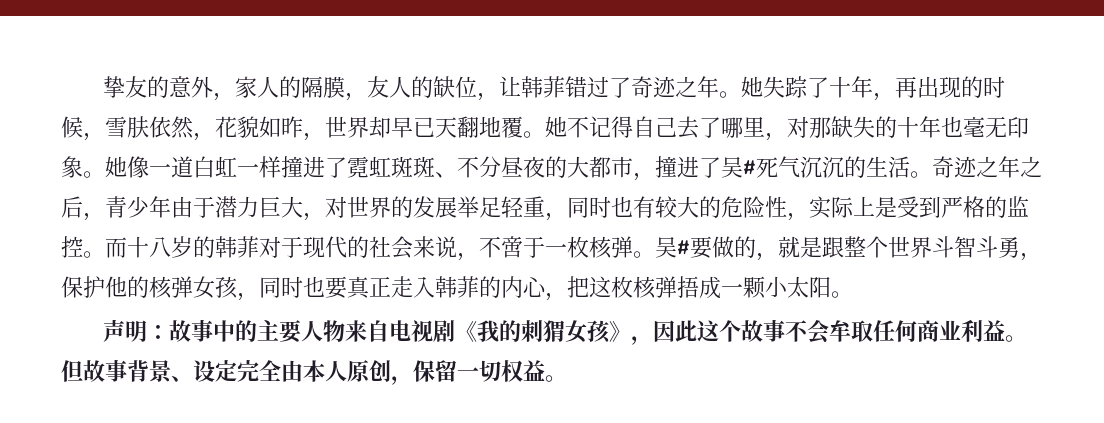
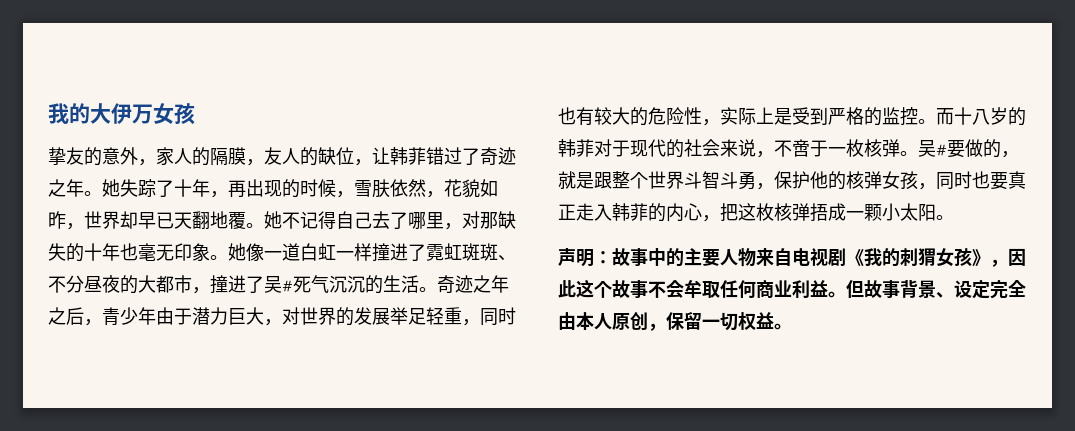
+ 我的大伊万女孩

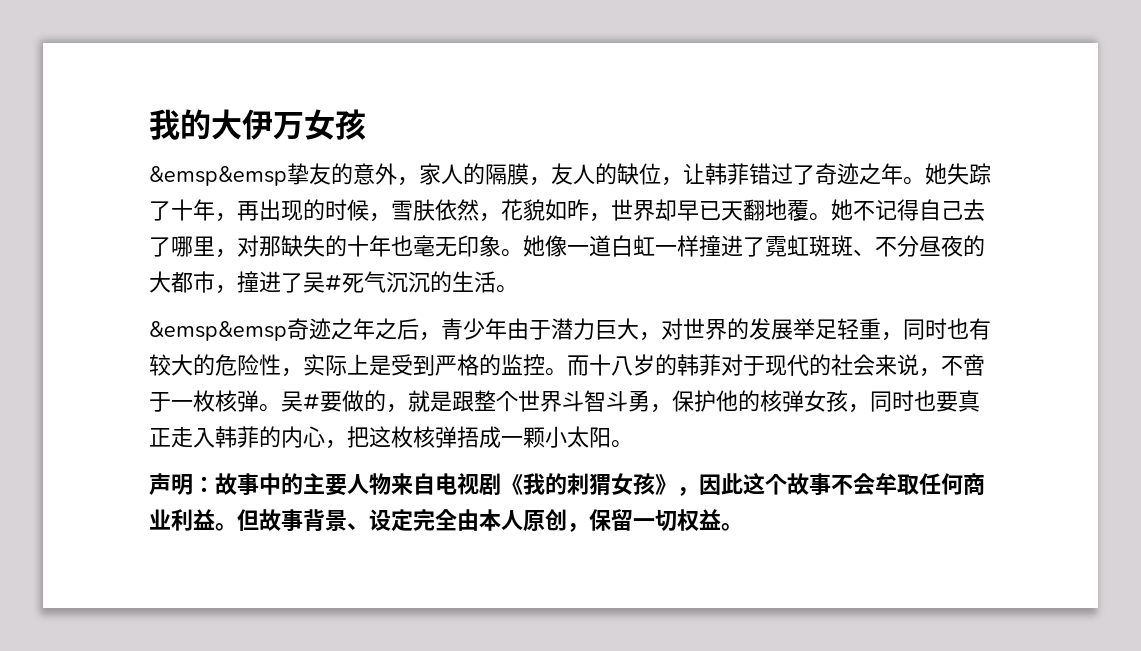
- 挚友的意外，家人的隔膜，友人的缺位，让韩菲错过了奇迹之年。
+ &emsp&emsp挚友的意外，家人的隔膜，友人的缺位，让韩菲错过了奇迹之年。
- 她像一道白虹一样撞进了霓虹斑斑、不分昼夜的大都市，撞进了吴#死气沉沉的生活。奇迹之年之后，青少年由于潜力巨大，对世界的发展举足轻重，同时也有较大的危险性，实际上是受到严格的监控。
+ 她像一道白虹一样撞进了霓虹斑斑、不分昼夜的大都市，撞进了吴#死气沉沉的生活。
+ &emsp&emsp奇迹之年之后，青少年由于潜力巨大，对世界的发展举足轻重，同时也有较大的危险性，实际上是受到严格的监控。

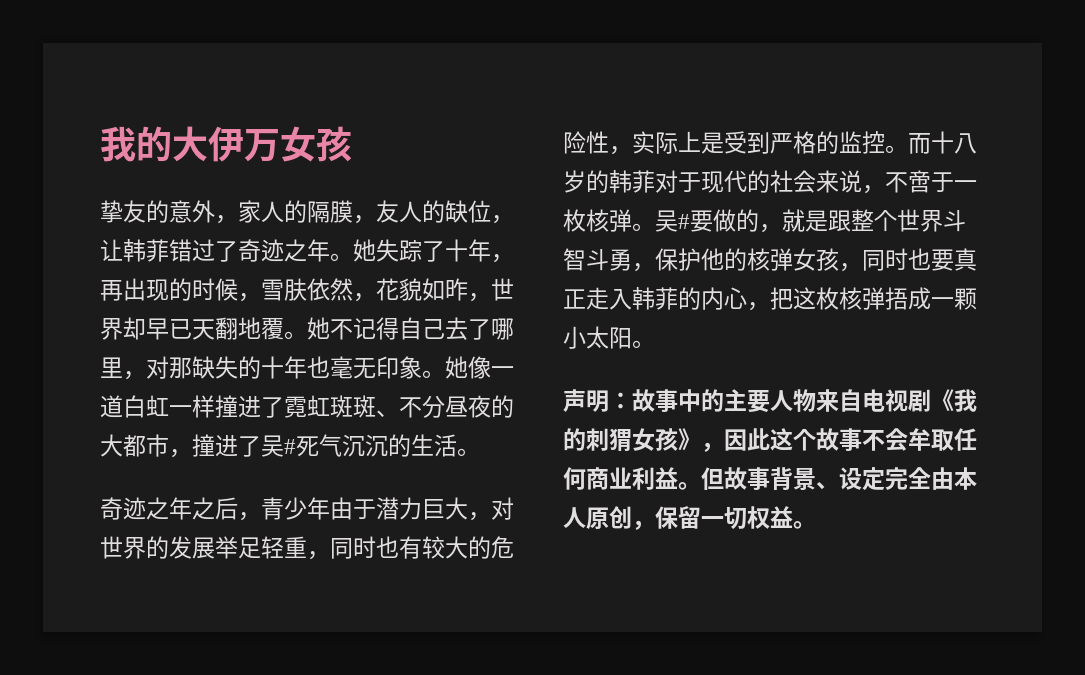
- &emsp&emsp挚友的意外，家人的隔膜，友人的缺位，让韩菲错过了奇迹之年。
+ 挚友的意外，家人的隔膜，友人的缺位，让韩菲错过了奇迹之年。
- &emsp&emsp奇迹之年之后，青少年由于潜力巨大，对世界的发展举足轻重，同时也有较大的危险性，实际上是受到严格的监控。
+ 奇迹之年之后，青少年由于潜力巨大，对世界的发展举足轻重，同时也有较大的危险性，实际上是受到严格的监控。

